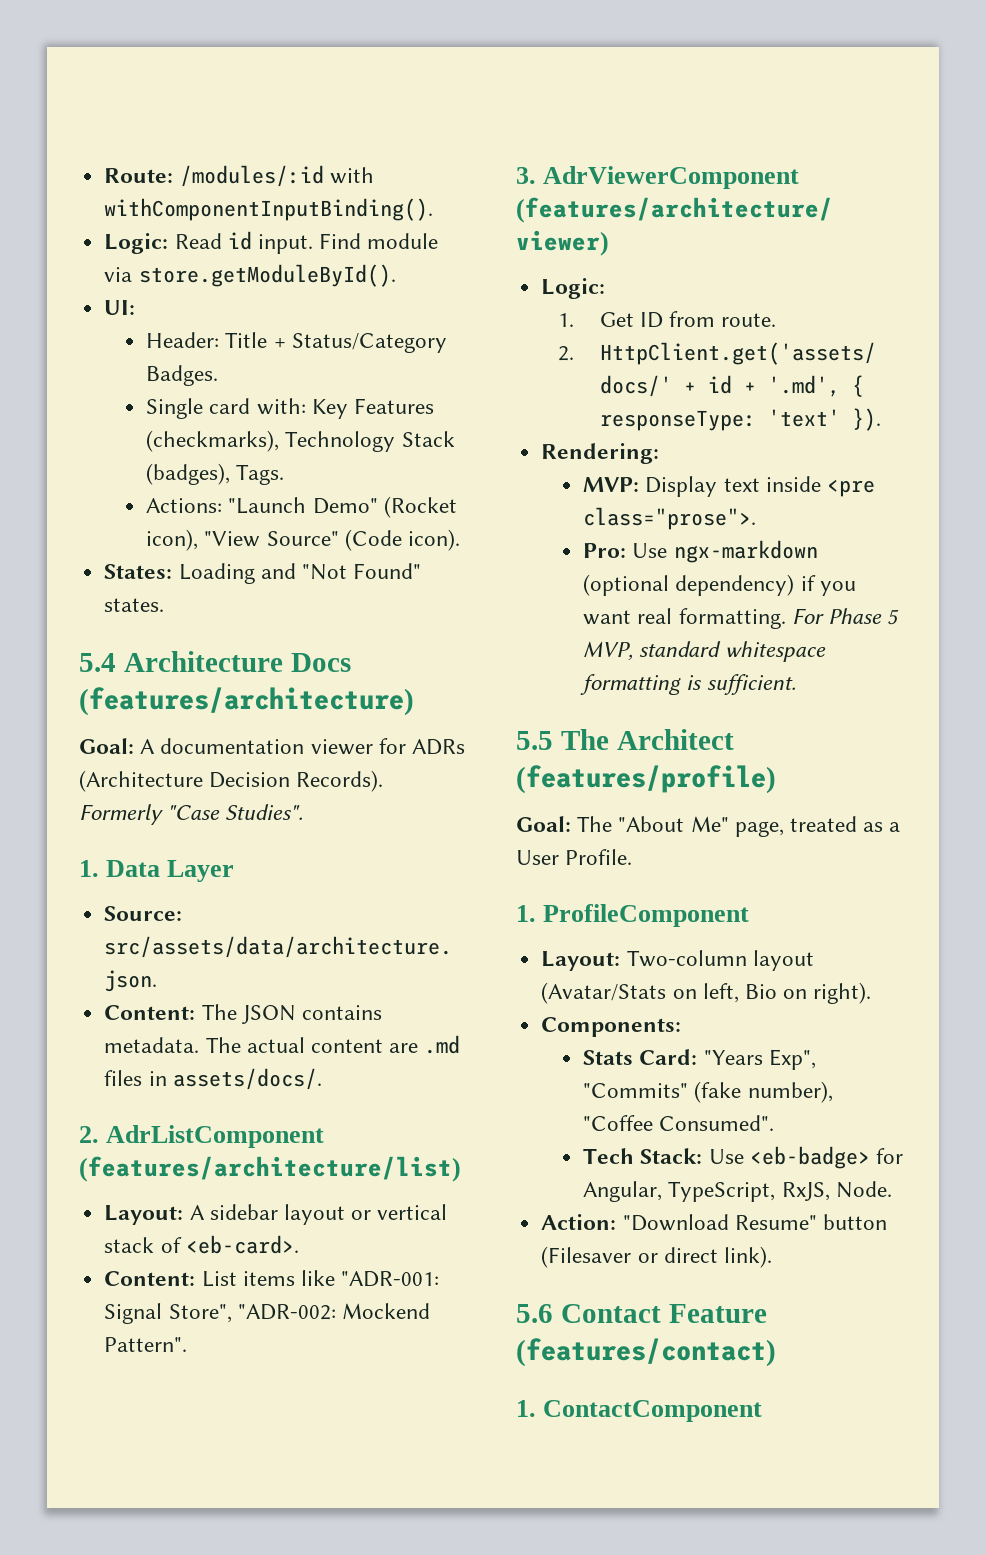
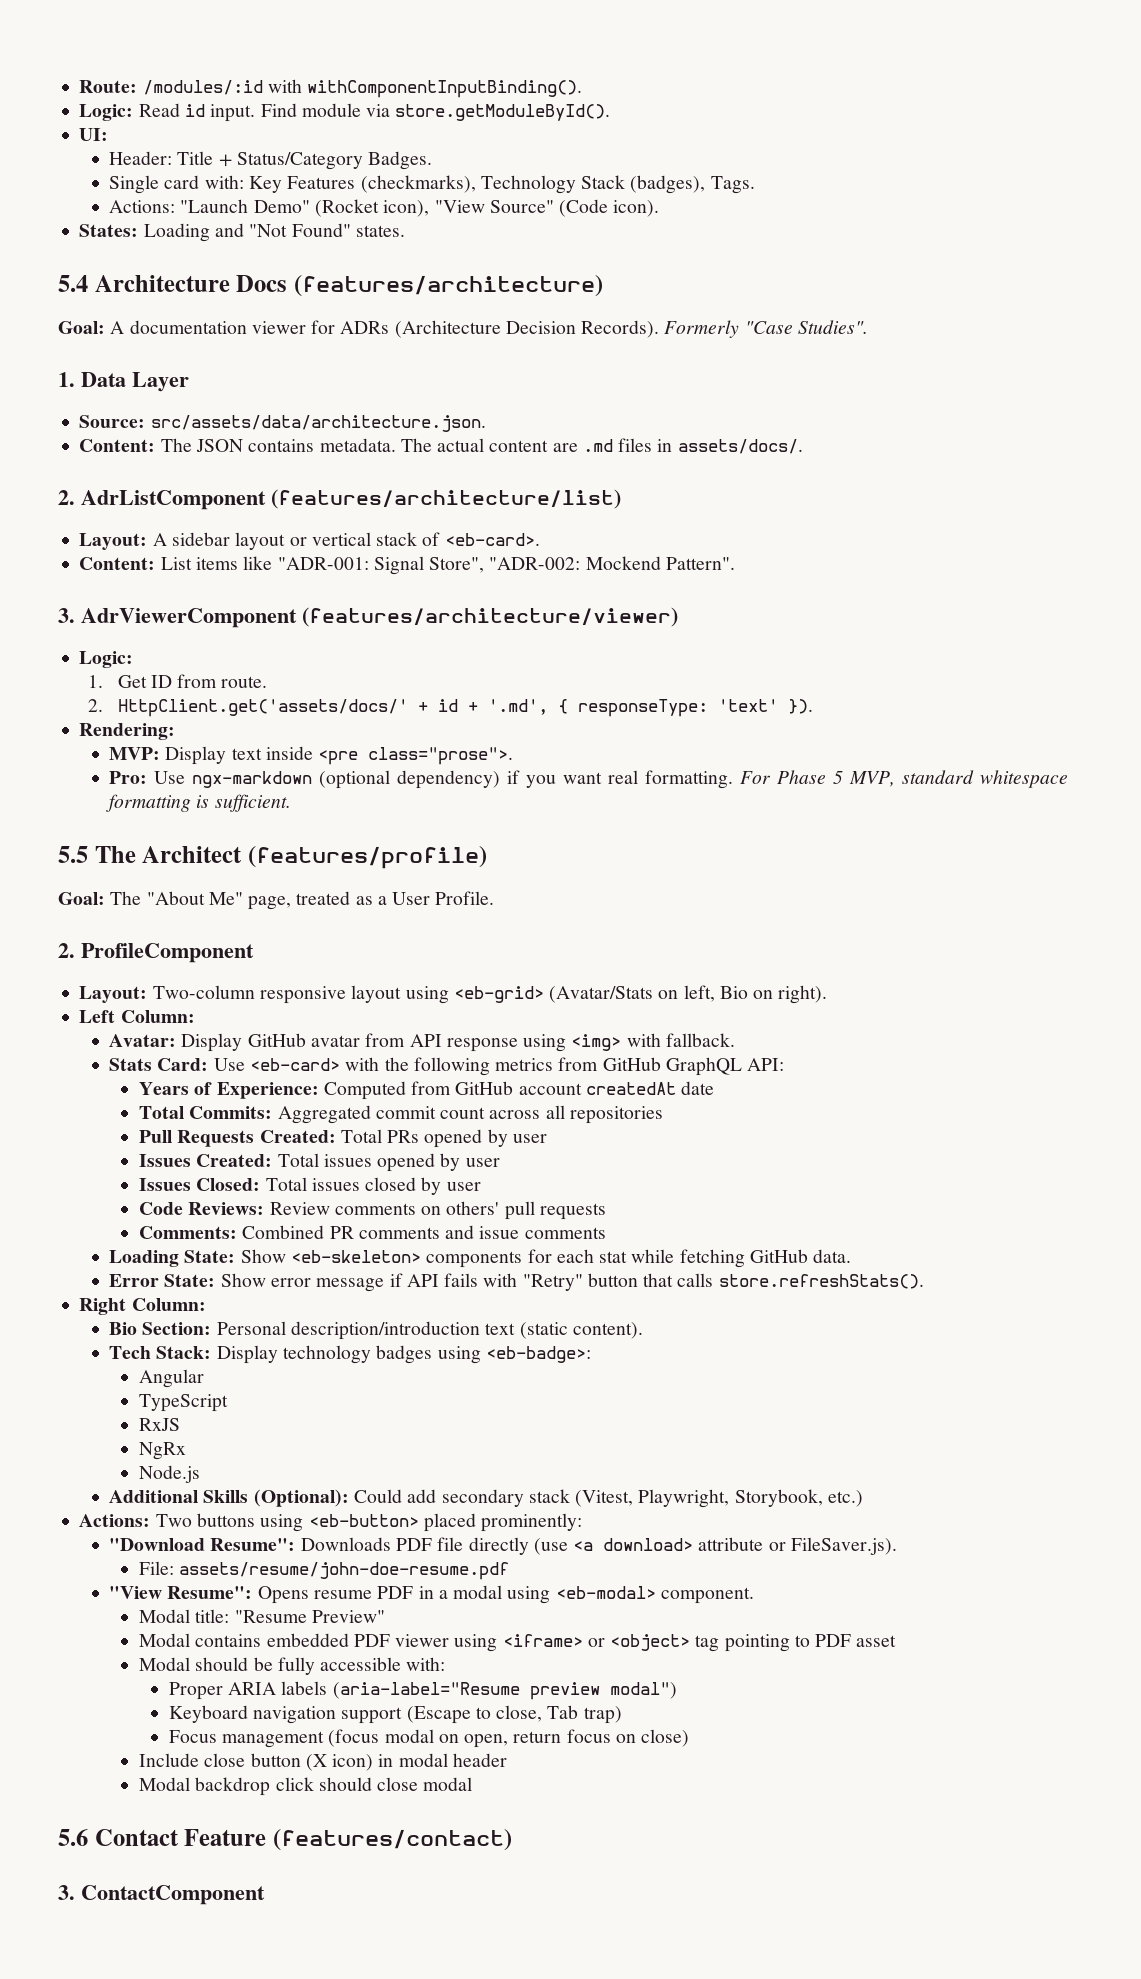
- 1. ProfileComponent
+ 2. ProfileComponent
- Layout: Two-column layout (Avatar/Stats on left, Bio on right).
+ Layout: Two-column responsive layout using <eb-grid> (Avatar/Stats on left, Bio on right).
- Components:
- Stats Card: "Years Exp", "Commits" (fake number), "Coffee Consumed".
- Tech Stack: Use <eb-badge> for Angular, TypeScript, RxJS, Node.
- Action: "Download Resume" button (Filesaver or direct link).
+ Left Column:
+ Avatar: Display GitHub avatar from API response using <img> with fallback.
+ Stats Card: Use <eb-card> with the following metrics from GitHub GraphQL API:
+ Years of Experience: Computed from GitHub account createdAt date
+ Total Commits: Aggregated commit count across all repositories
+ Pull Requests Created: Total PRs opened by user
+ Issues Created: Total issues opened by user
+ Issues Closed: Total issues closed by user
+ Code Reviews: Review comments on others' pull requests
+ Comments: Combined PR comments and issue comments
+ Loading State: Show <eb-skeleton> components for each stat while fetching GitHub data.
+ Error State: Show error message if API fails with "Retry" button that calls store.refreshStats().
+ Right Column:
+ Bio Section: Personal description/introduction text (static content).
+ Tech Stack: Display technology badges using <eb-badge>:
+ Angular
+ TypeScript
+ RxJS
+ NgRx
+ Node.js
+ Additional Skills (Optional): Could add secondary stack (Vitest, Playwright, Storybook, etc.)
+ Actions: Two buttons using <eb-button> placed prominently:
+ "Download Resume": Downloads PDF file directly (use <a download> attribute or FileSaver.js).
+ File: assets/resume/john-doe-resume.pdf
+ "View Resume": Opens resume PDF in a modal using <eb-modal> component.
+ Modal title: "Resume Preview"
+ Modal contains embedded PDF viewer using <iframe> or <object> tag pointing to PDF asset
+ Modal should be fully accessible with:
+ Proper ARIA labels (aria-label="Resume preview modal")
+ Keyboard navigation support (Escape to close, Tab trap)
+ Focus management (focus modal on open, return focus on close)
+ Include close button (X icon) in modal header
+ Modal backdrop click should close modal
- 1. ContactComponent
+ 3. ContactComponent

